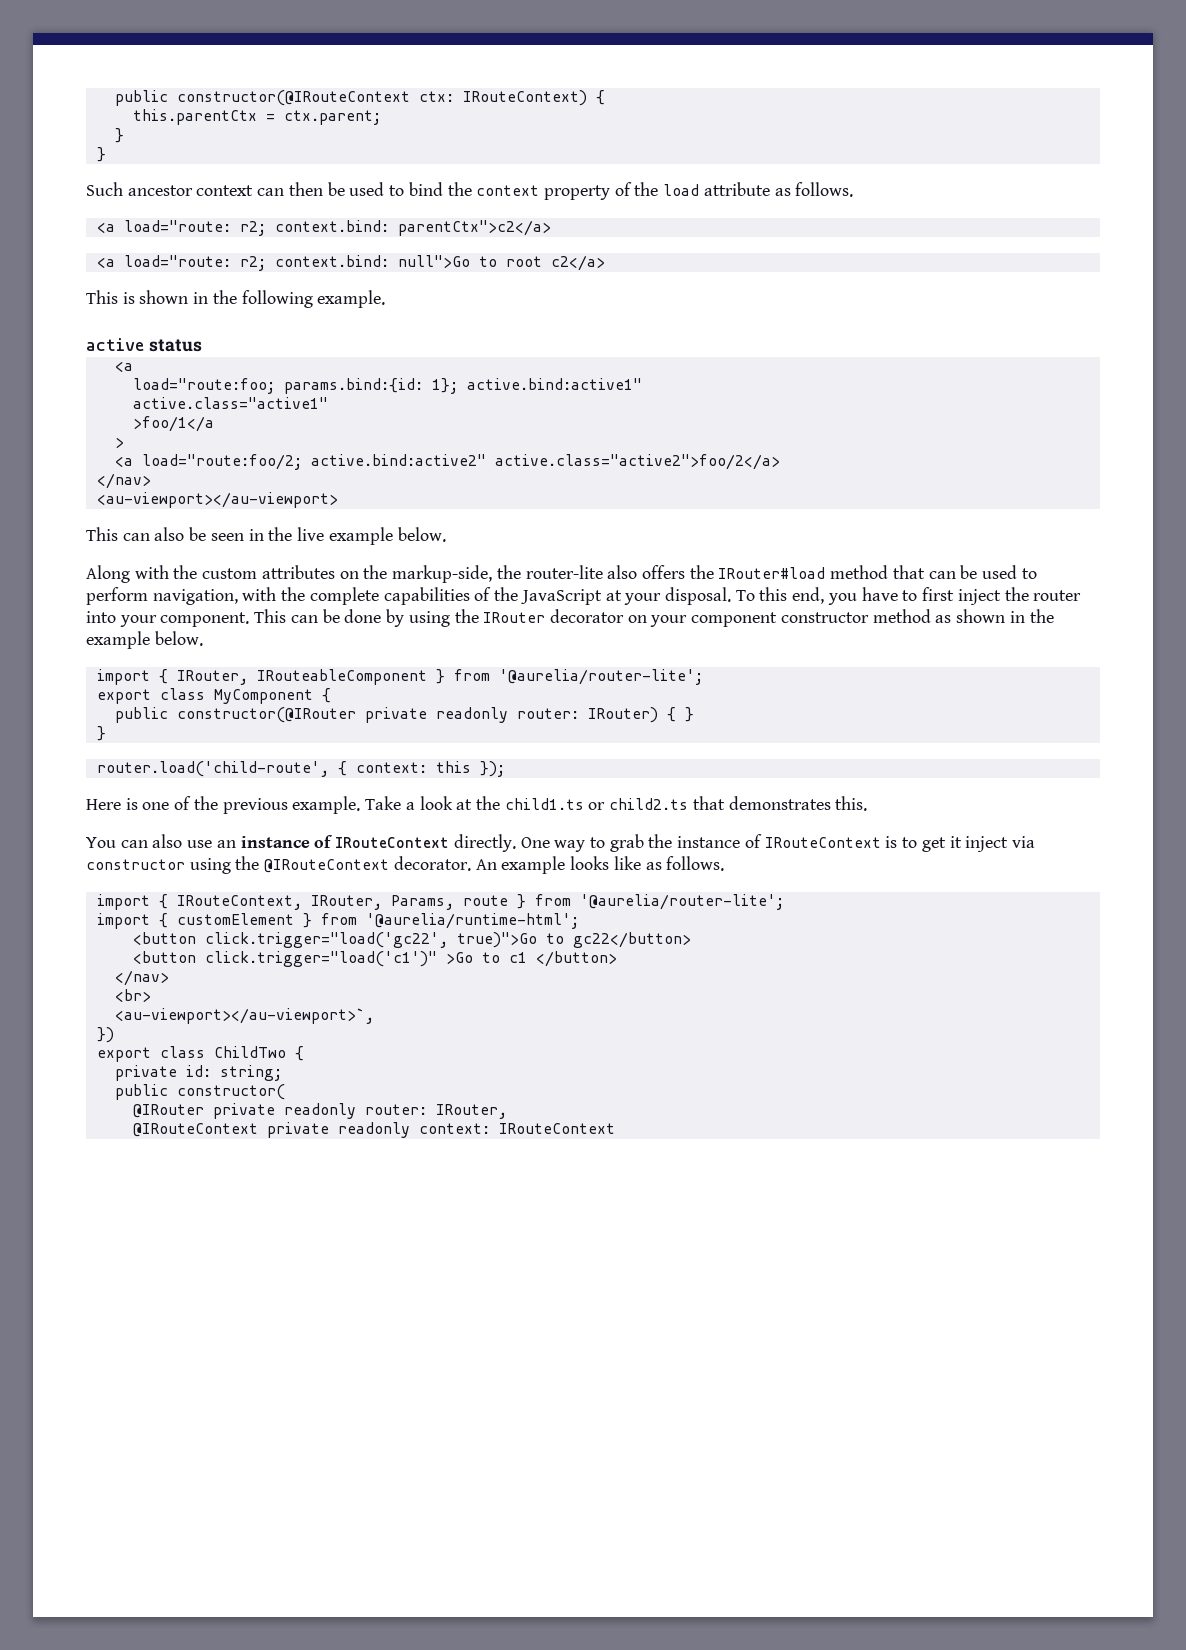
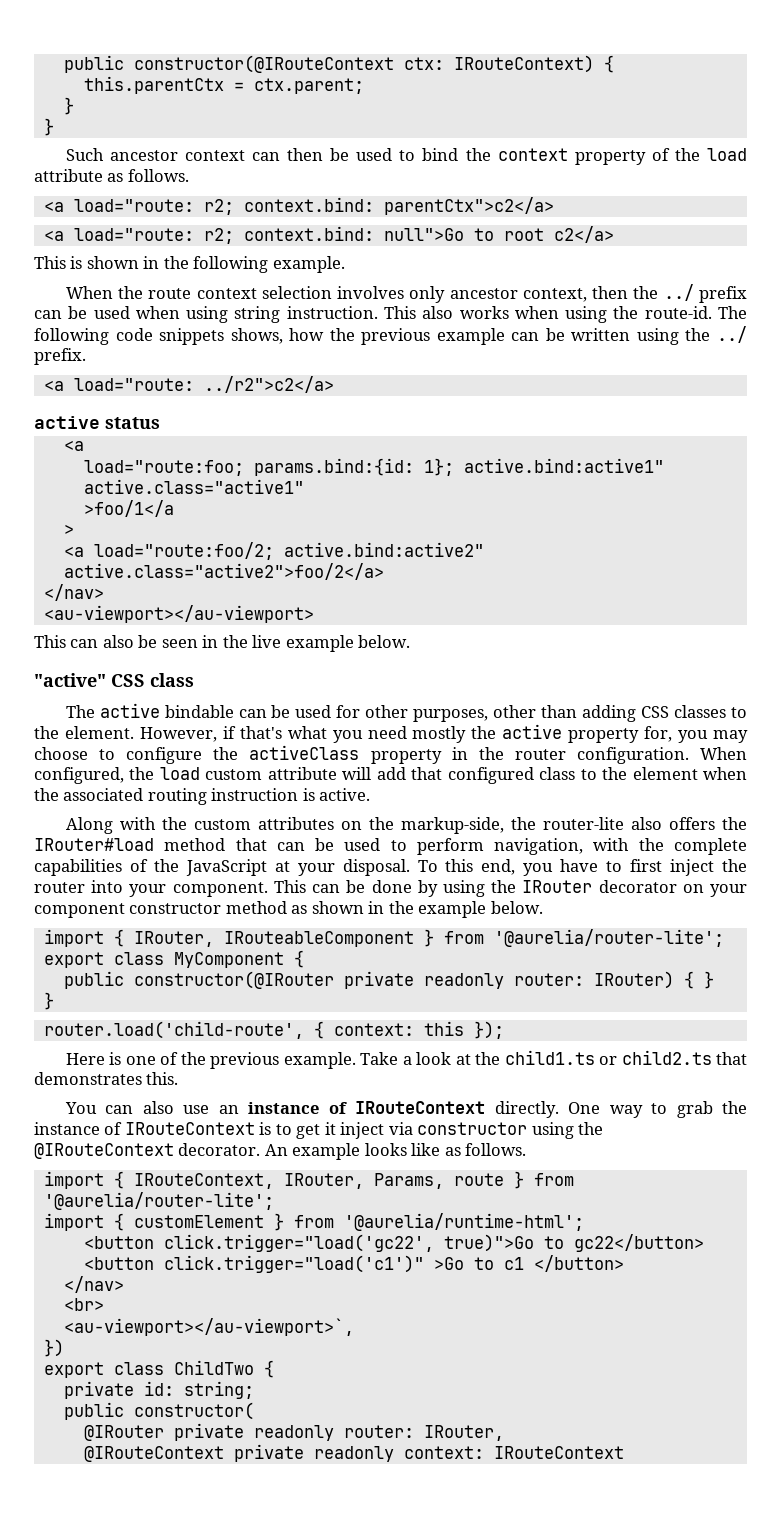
+ When the route context selection involves only ancestor context, then the ../ prefix can be used when using string instruction. This also works when using the route-id. The following code snippets shows, how the previous example can be written using the ../ prefix.
+ <a load="route: ../r2">c2</a>
+ "active" CSS class
+ The active bindable can be used for other purposes, other than adding CSS classes to the element. However, if that's what you need mostly the active property for, you may choose to configure the activeClass property in the router configuration. When configured, the load custom attribute will add that configured class to the element when the associated routing instruction is active.

